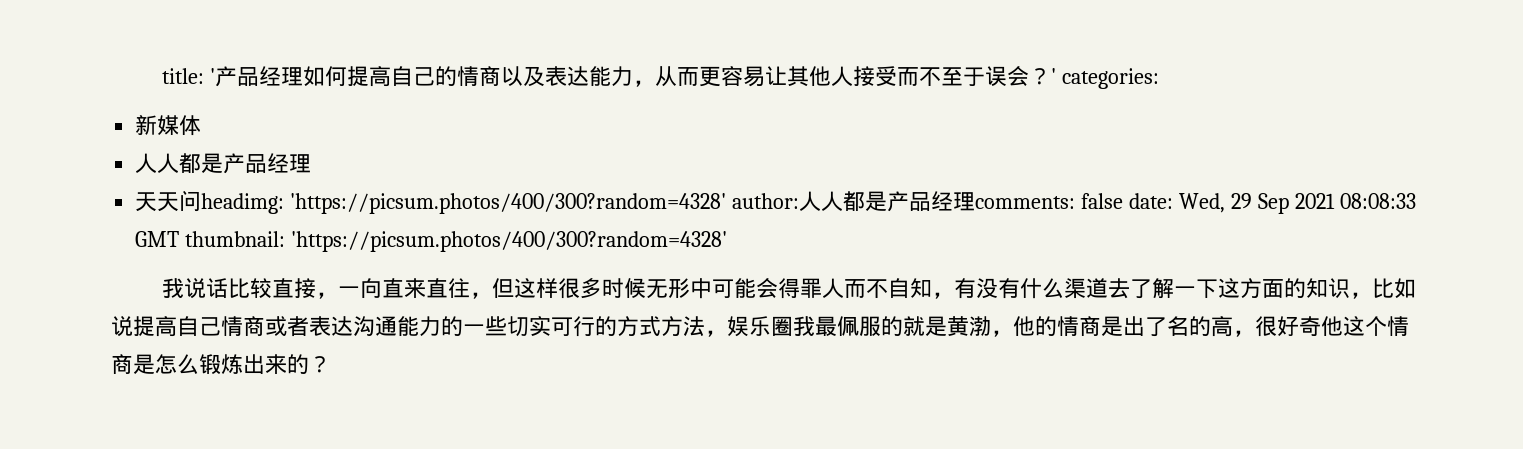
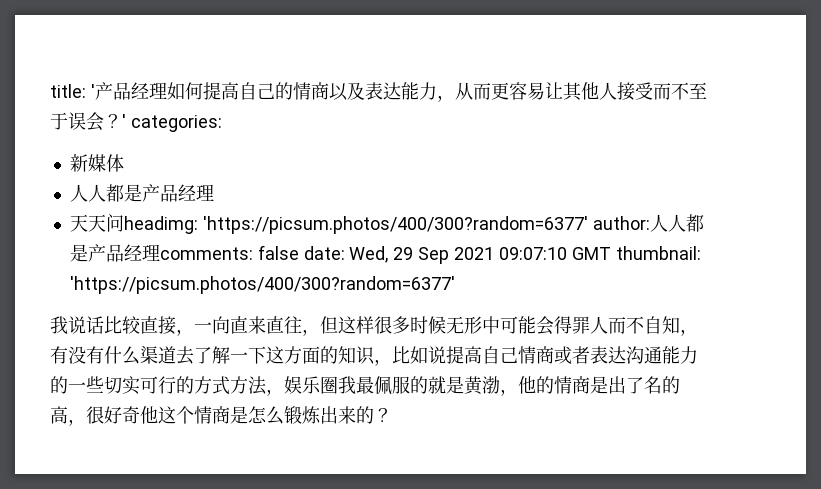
- 天天问headimg: 'https://picsum.photos/400/300?random=4328' author:人人都是产品经理comments: false date: Wed, 29 Sep 2021 08:08:33 GMT thumbnail: 'https://picsum.photos/400/300?random=4328'
+ 天天问headimg: 'https://picsum.photos/400/300?random=6377' author:人人都是产品经理comments: false date: Wed, 29 Sep 2021 09:07:10 GMT thumbnail: 'https://picsum.photos/400/300?random=6377'

